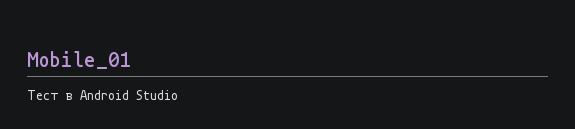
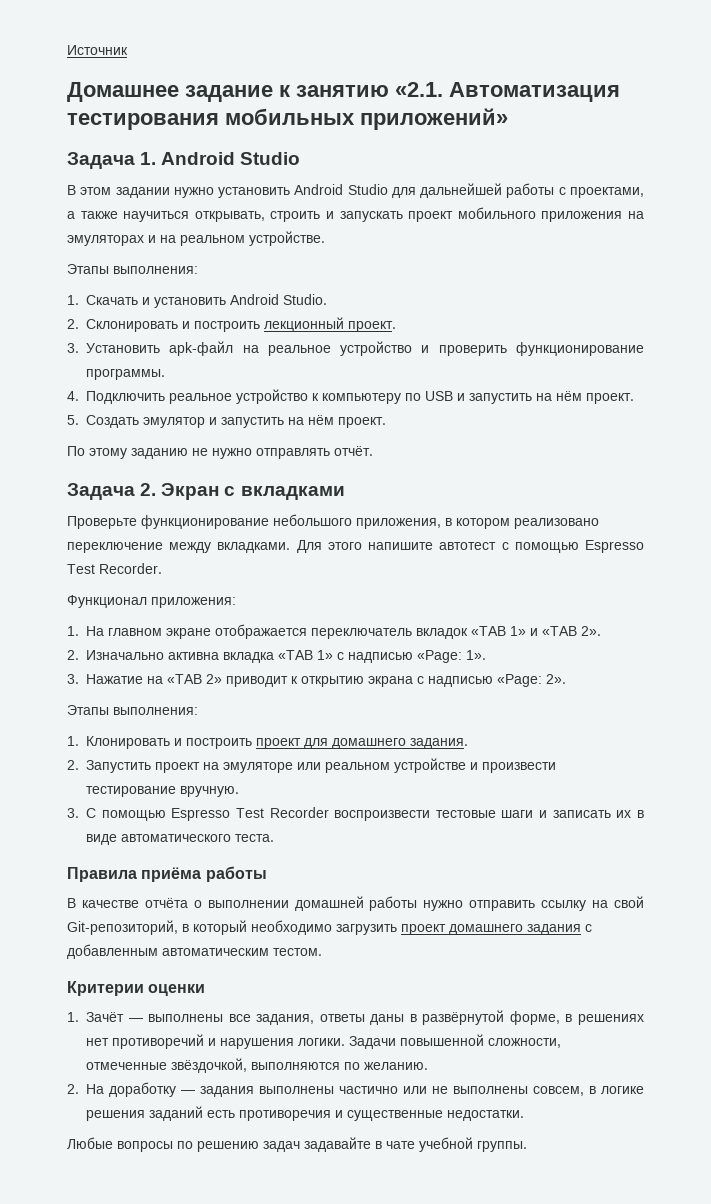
- Mobile_01
- Тест в Android Studio
+ Источник
+ Домашнее задание к занятию «2.1. Автоматизация тестирования мобильных приложений»
+ Задача 1. Android Studio
+ В этом задании нужно установить Android Studio для дальнейшей работы с проектами, а также научиться открывать, строить и запускать проект мобильного приложения на эмуляторах и на реальном устройстве.
+ Этапы выполнения:
+ 1. Скачать и установить Android Studio.
+ 2. Склонировать и построить лекционный проект.
+ 3. Установить apk-файл на реальное устройство и проверить функционирование программы.
+ 4. Подключить реальное устройство к компьютеру по USB и запустить на нём проект.
+ 5. Создать эмулятор и запустить на нём проект.
+ По этому заданию не нужно отправлять отчёт.
+ Задача 2. Экран с вкладками
+ Проверьте функционирование небольшого приложения, в котором реализовано переключение между вкладками. Для этого напишите автотест с помощью Espresso Test Recorder.
+ Функционал приложения:
+ 1. На главном экране отображается переключатель вкладок «TAB 1» и «TAB 2».
+ 2. Изначально активна вкладка «TAB 1» с надписью «Page: 1».
+ 3. Нажатие на «TAB 2» приводит к открытию экрана с надписью «Page: 2».
+ Этапы выполнения:
+ 1. Клонировать и построить проект для домашнего задания.
+ 2. Запустить проект на эмуляторе или реальном устройстве и произвести тестирование вручную.
+ 3. С помощью Espresso Test Recorder воспроизвести тестовые шаги и записать их в виде автоматического теста.
+ Правила приёма работы
+ В качестве отчёта о выполнении домашней работы нужно отправить ссылку на свой Git-репозиторий, в который необходимо загрузить проект домашнего задания c добавленным автоматическим тестом.
+ Критерии оценки
+ 1. Зачёт — выполнены все задания, ответы даны в развёрнутой форме, в решениях нет противоречий и нарушения логики. Задачи повышенной сложности, отмеченные звёздочкой, выполняются по желанию.
+ 2. На доработку — задания выполнены частично или не выполнены совсем, в логике решения заданий есть противоречия и существенные недостатки.
+ Любые вопросы по решению задач задавайте в чате учебной группы.

